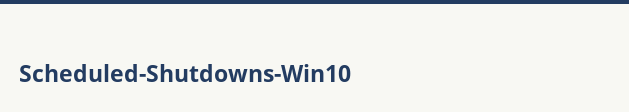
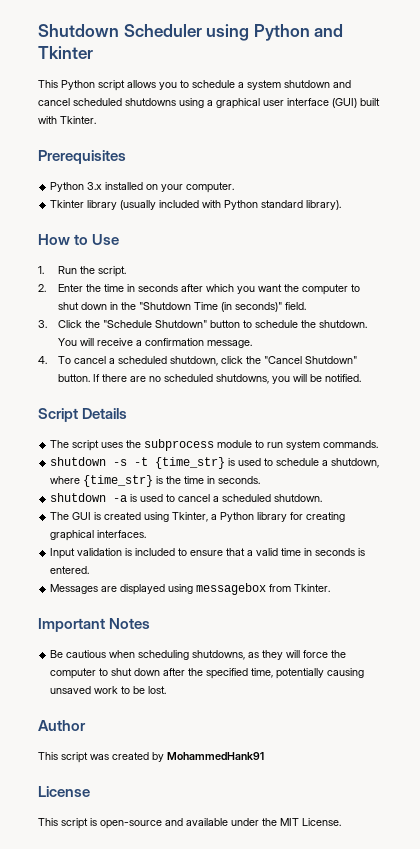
- Scheduled-Shutdowns-Win10
+ Shutdown Scheduler using Python and Tkinter
+ This Python script allows you to schedule a system shutdown and cancel scheduled shutdowns using a graphical user interface (GUI) built with Tkinter.
+ Prerequisites
+ Python 3.x installed on your computer.
+ Tkinter library (usually included with Python standard library).
+ How to Use
+ 1. Run the script.
+ 2. Enter the time in seconds after which you want the computer to shut down in the "Shutdown Time (in seconds)" field.
+ 3. Click the "Schedule Shutdown" button to schedule the shutdown. You will receive a confirmation message.
+ 4. To cancel a scheduled shutdown, click the "Cancel Shutdown" button. If there are no scheduled shutdowns, you will be notified.
+ Script Details
+ The script uses the subprocess module to run system commands.
+ shutdown -s -t {time_str} is used to schedule a shutdown, where {time_str} is the time in seconds.
+ shutdown -a is used to cancel a scheduled shutdown.
+ The GUI is created using Tkinter, a Python library for creating graphical interfaces.
+ Input validation is included to ensure that a valid time in seconds is entered.
+ Messages are displayed using messagebox from Tkinter.
+ Important Notes
+ Be cautious when scheduling shutdowns, as they will force the computer to shut down after the specified time, potentially causing unsaved work to be lost.
+ Author
+ This script was created by MohammedHank91
+ License
+ This script is open-source and available under the MIT License.

